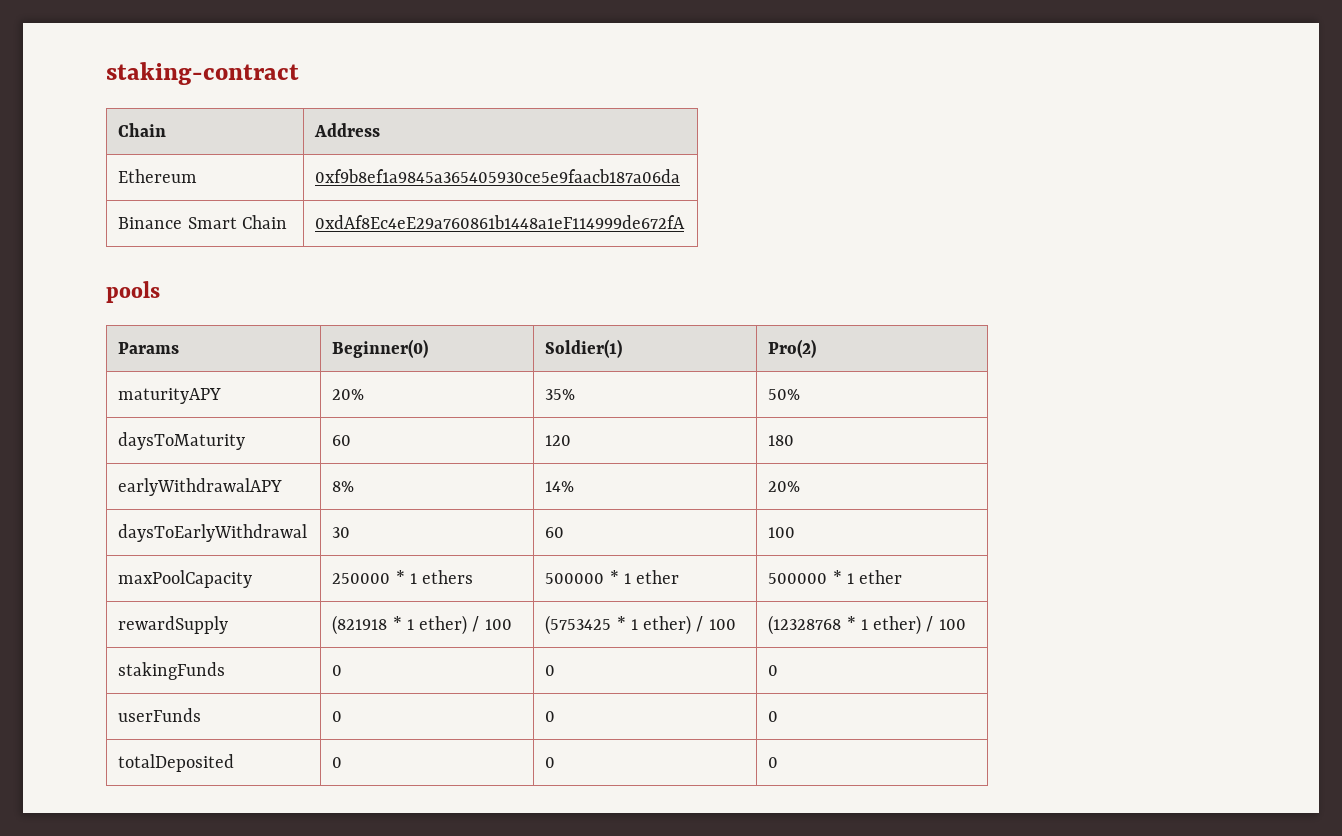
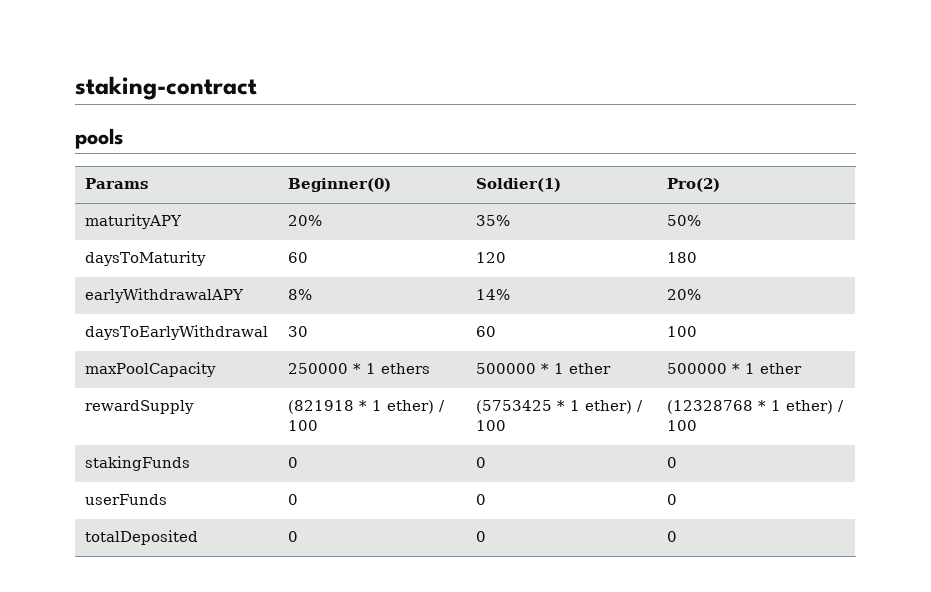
- Chain | Address
- Ethereum | 0xf9b8ef1a9845a365405930ce5e9faacb187a06da
- Binance Smart Chain | 0xdAf8Ec4eE29a760861b1448a1eF114999de672fA

